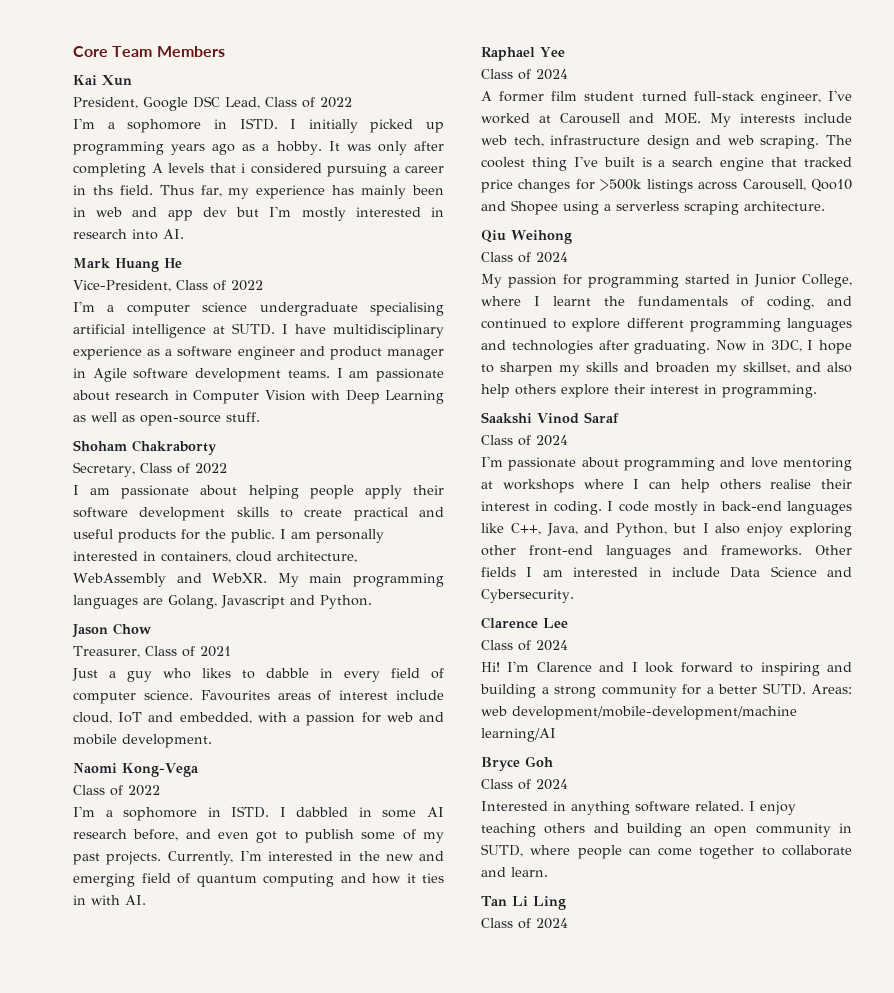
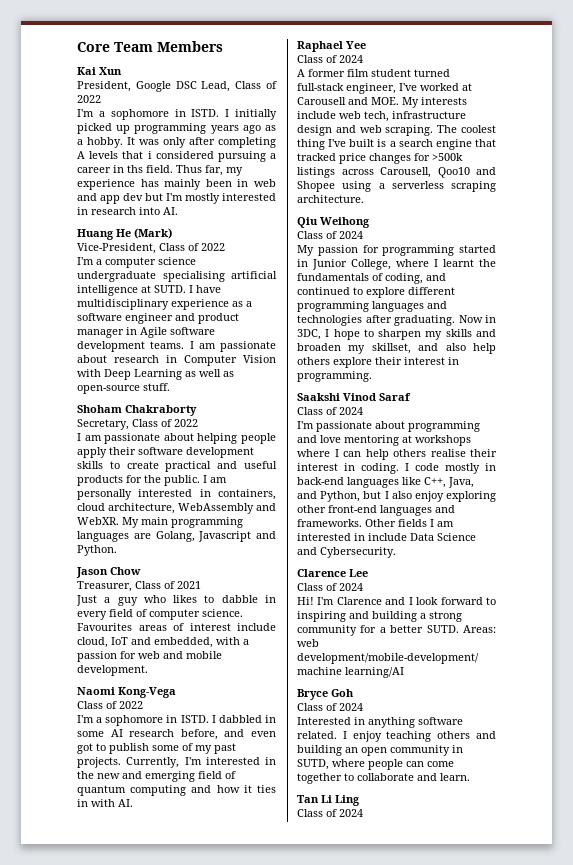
- Mark Huang He
+ Huang He (Mark)

